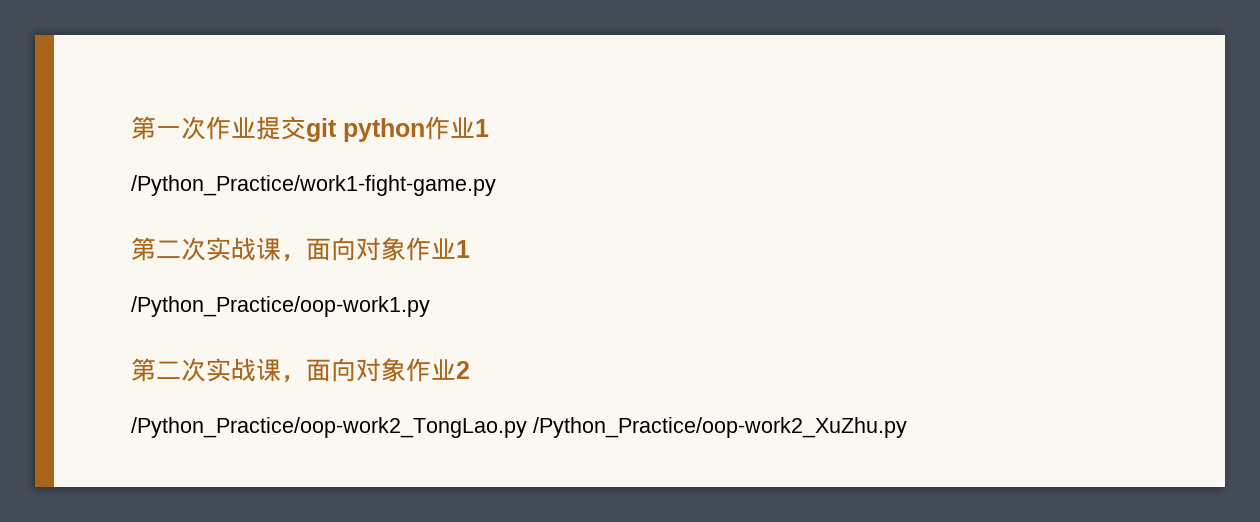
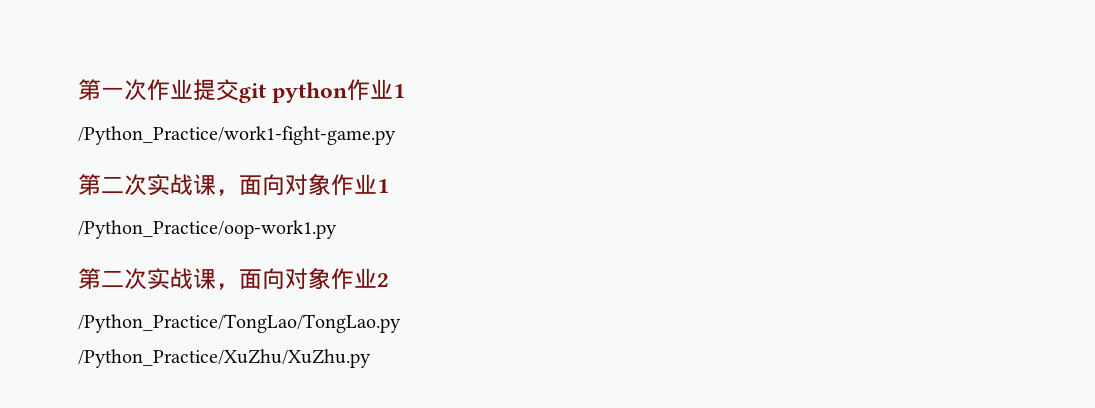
- /Python_Practice/oop-work2_TongLao.py /Python_Practice/oop-work2_XuZhu.py
+ /Python_Practice/TongLao/TongLao.py
+ /Python_Practice/XuZhu/XuZhu.py

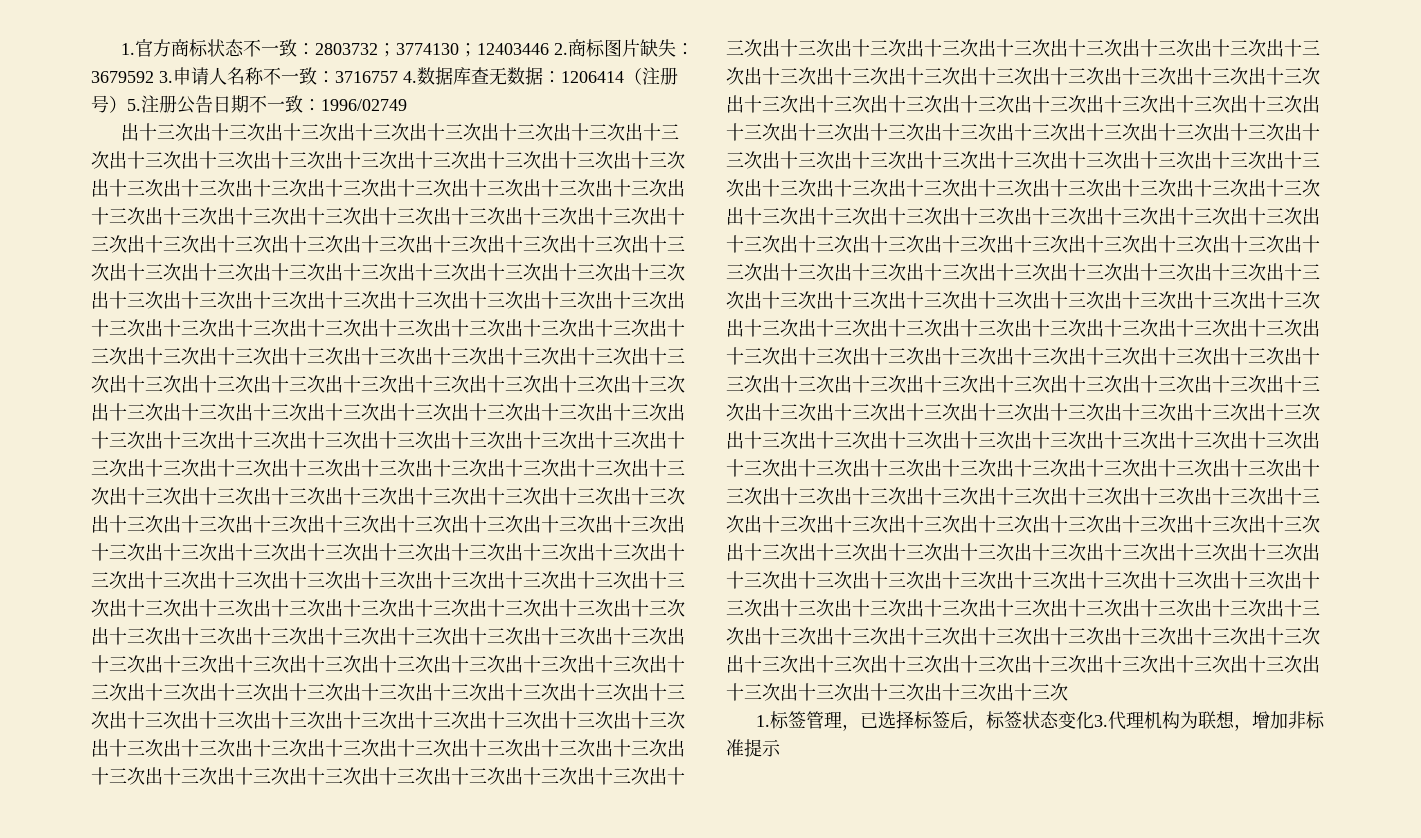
- 第一次作业提交git python作业1
- /Python_Practice/work1-fight-game.py
- 第二次实战课，面向对象作业1
- /Python_Practice/oop-work1.py
- 第二次实战课，面向对象作业2
- /Python_Practice/TongLao/TongLao.py
- /Python_Practice/XuZhu/XuZhu.py
+ 1.官方商标状态不一致：2803732；3774130；12403446 2.商标图片缺失：3679592 3.申请人名称不一致：3716757 4.数据库查无数据：1206414（注册号）5.注册公告日期不一致：1996/02749
+ 出十三次出十三次出十三次出十三次出十三次出十三次出十三次出十三次出十三次出十三次出十三次出十三次出十三次出十三次出十三次出十三次出十三次出十三次出十三次出十三次出十三次出十三次出十三次出十三次出十三次出十三次出十三次出十三次出十三次出十三次出十三次出十三次出十三次出十三次出十三次出十三次出十三次出十三次出十三次出十三次出十三次出十三次出十三次出十三次出十三次出十三次出十三次出十三次出十三次出十三次出十三次出十三次出十三次出十三次出十三次出十三次出十三次出十三次出十三次出十三次出十三次出十三次出十三次出十三次出十三次出十三次出十三次出十三次出十三次出十三次出十三次出十三次出十三次出十三次出十三次出十三次出十三次出十三次出十三次出十三次出十三次出十三次出十三次出十三次出十三次出十三次出十三次出十三次出十三次出十三次出十三次出十三次出十三次出十三次出十三次出十三次出十三次出十三次出十三次出十三次出十三次出十三次出十三次出十三次出十三次出十三次出十三次出十三次出十三次出十三次出十三次出十三次出十三次出十三次出十三次出十三次出十三次出十三次出十三次出十三次出十三次出十三次出十三次出十三次出十三次出十三次出十三次出十三次出十三次出十三次出十三次出十三次出十三次出十三次出十三次出十三次出十三次出十三次出十三次出十三次出十三次出十三次出十三次出十三次出十三次出十三次出十三次出十三次出十三次出十三次出十三次出十三次出十三次出十三次出十三次出十三次出十三次出十三次出十三次出十三次出十三次出十三次出十三次出十三次出十三次出十三次出十三次出十三次出十三次出十三次出十三次出十三次出十三次出十三次出十三次出十三次出十三次出十三次出十三次出十三次出十三次出十三次出十三次出十三次出十三次出十三次出十三次出十三次出十三次出十三次出十三次出十三次出十三次出十三次出十三次出十三次出十三次出十三次出十三次出十三次出十三次出十三次出十三次出十三次出十三次出十三次出十三次出十三次出十三次出十三次出十三次出十三次出十三次出十三次出十三次出十三次出十三次出十三次出十三次出十三次出十三次出十三次出十三次出十三次出十三次出十三次出十三次出十三次出十三次出十三次出十三次出十三次出十三次出十三次出十三次出十三次出十三次出十三次出十三次出十三次出十三次出十三次出十三次出十三次出十三次出十三次出十三次出十三次出十三次出十三次出十三次出十三次出十三次出十三次出十三次出十三次出十三次出十三次出十三次出十三次出十三次出十三次出十三次出十三次出十三次出十三次出十三次出十三次出十三次出十三次出十三次出十三次出十三次出十三次出十三次出十三次出十三次出十三次出十三次出十三次出十三次出十三次出十三次出十三次出十三次出十三次出十三次出十三次出十三次出十三次出十三次出十三次出十三次出十三次出十三次出十三次出十三次出十三次出十三次出十三次出十三次出十三次出十三次出十三次出十三次出十三次出十三次出十三次出十三次出十三次出十三次出十三次出十三次出十三次出十三次出十三次出十三次出十三次出十三次出十三次出十三次出十三次出十三次出十三次出十三次出十三次出十三次出十三次出十三次出十三次出十三次出十三次出十三次出十三次出十三次出十三次出十三次出十三次出十三次出十三次出十三次出十三次出十三次出十三次出十三次出十三次出十三次出十三次出十三次出十三次出十三次出十三次出十三次出十三次出十三次出十三次出十三次出十三次出十三次出十三次出十三次出十三次出十三次出十三次出十三次出十三次出十三次出十三次出十三次出十三次出十三次出十三次出十三次出十三次出十三次出十三次出十三次出十三次出十三次出十三次出十三次出十三次出十三次出十三次出十三次出十三次出十三次出十三次出十三次出十三次出十三次出十三次
+ 1.标签管理，已选择标签后，标签状态变化3.代理机构为联想，增加非标准提示

